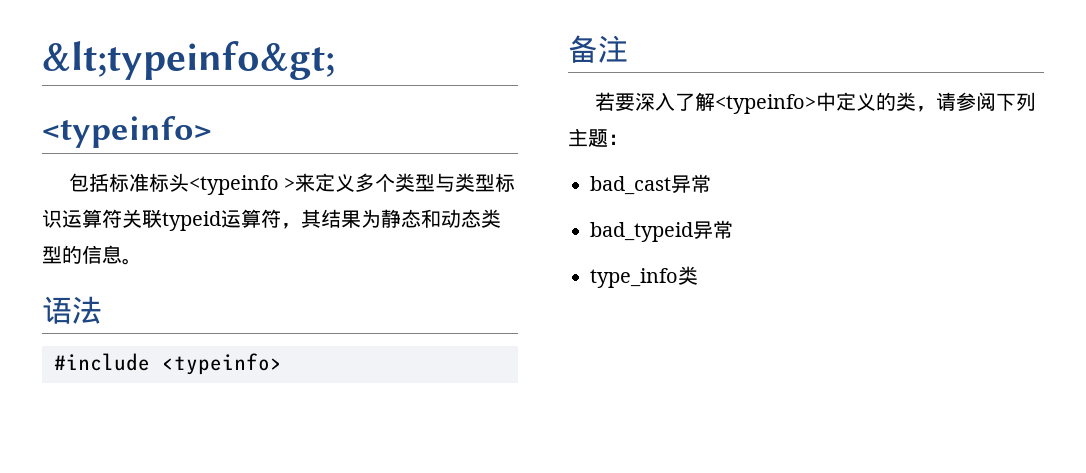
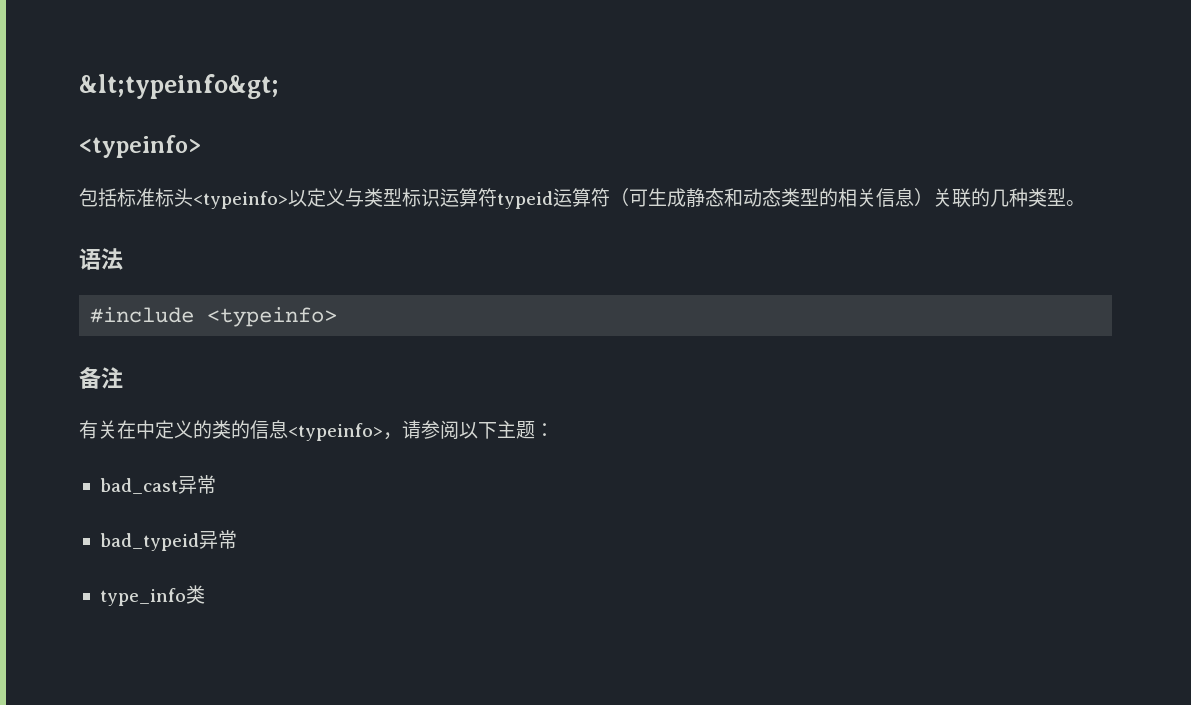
- 包括标准标头<typeinfo >来定义多个类型与类型标识运算符关联typeid运算符，其结果为静态和动态类型的信息。
+ 包括标准标头<typeinfo>以定义与类型标识运算符typeid运算符（可生成静态和动态类型的相关信息）关联的几种类型。
- 若要深入了解<typeinfo>中定义的类，请参阅下列主题：
+ 有关在中定义的类的信息<typeinfo>，请参阅以下主题：

